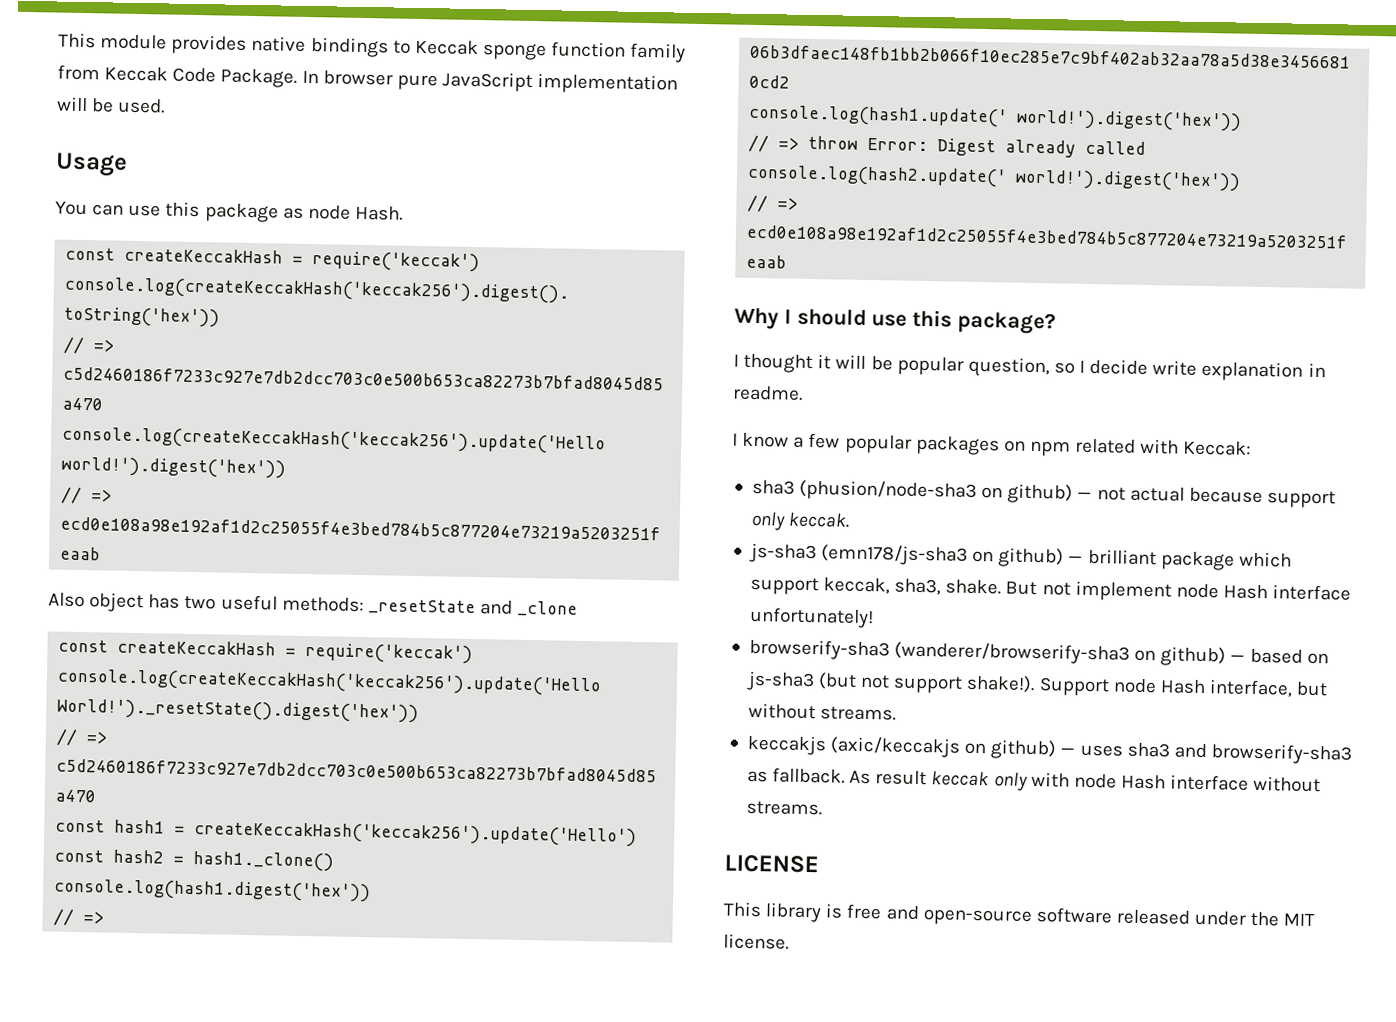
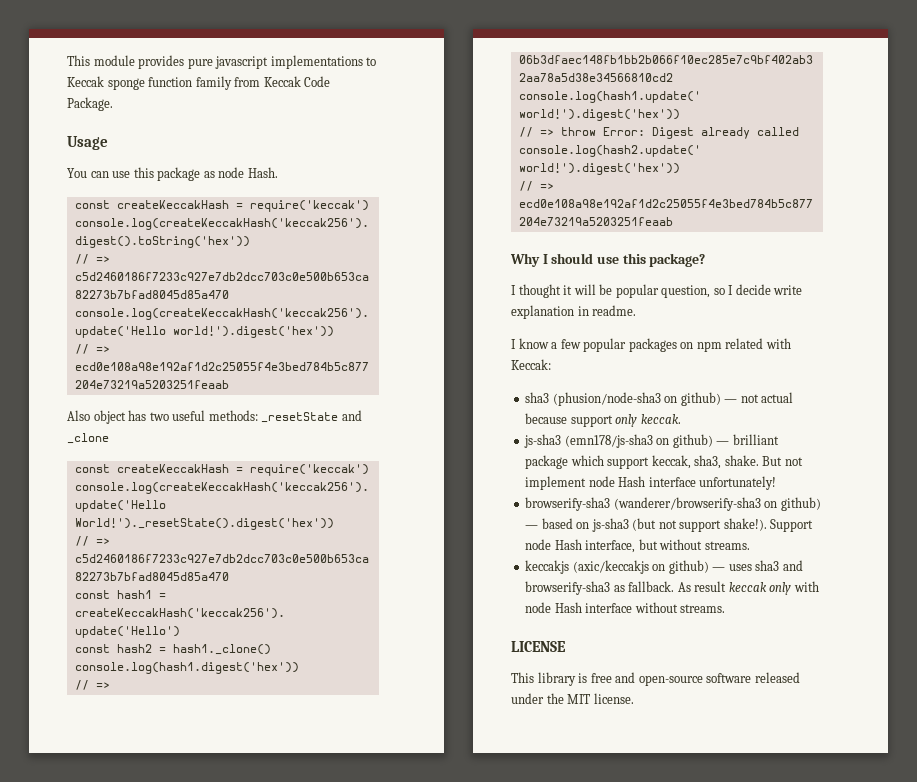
- This module provides native bindings to Keccak sponge function family from Keccak Code Package. In browser pure JavaScript implementation will be used.
+ This module provides pure javascript implementations to Keccak sponge function family from Keccak Code Package.

